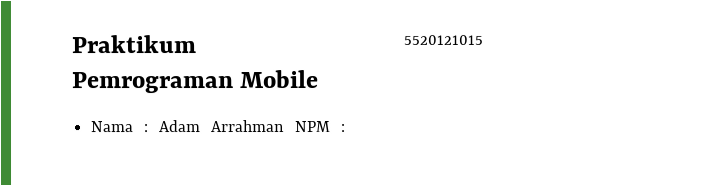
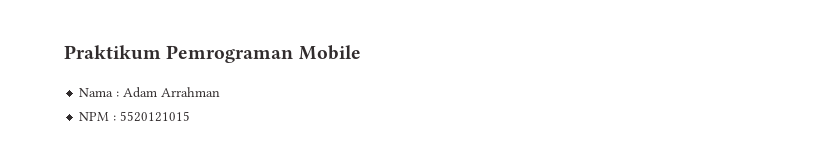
- Nama : Adam Arrahman NPM : 5520121015
+ Nama : Adam Arrahman
+ NPM : 5520121015

